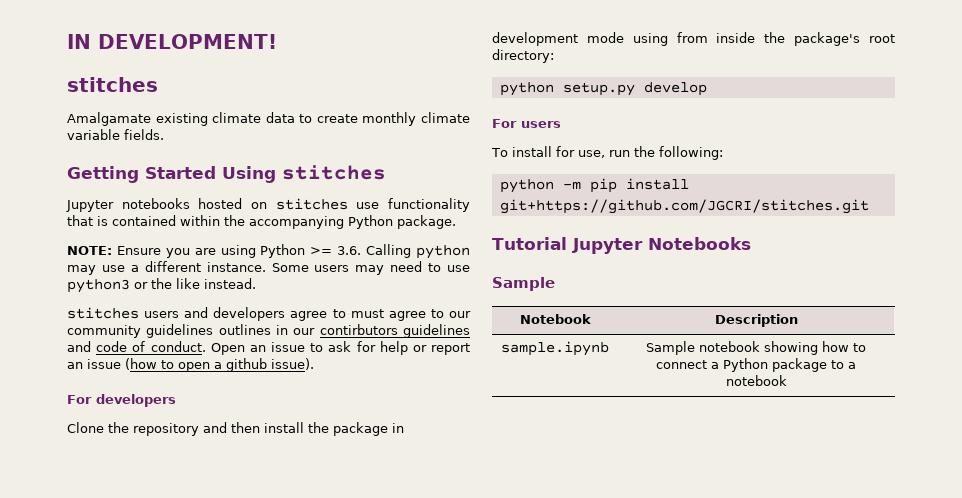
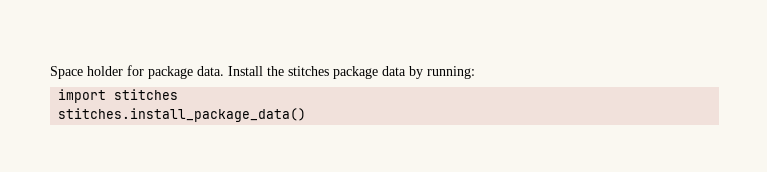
- IN DEVELOPMENT!
- stitches
- Amalgamate existing climate data to create monthly climate variable fields.
- Getting Started Using stitches
- Jupyter notebooks hosted on stitches use functionality that is contained within the accompanying Python package.
- NOTE: Ensure you are using Python >= 3.6. Calling python may use a different instance. Some users may need to use python3 or the like instead.
- stitches users and developers agree to must agree to our community guidelines outlines in our contirbutors guidelines and code of conduct. Open an issue to ask for help or report an issue (how to open a github issue).
- For developers
- Clone the repository and then install the package in development mode using from inside the package's root directory:
- python setup.py develop
- For users
- To install for use, run the following:
- python -m pip install git+https://github.com/JGCRI/stitches.git
- Tutorial Jupyter Notebooks
- Sample
- Notebook | Description
- sample.ipynb | Sample notebook showing how to connect a Python package to a notebook
+ Space holder for package data. Install the stitches package data by running:
+ import stitches
+ stitches.install_package_data()

